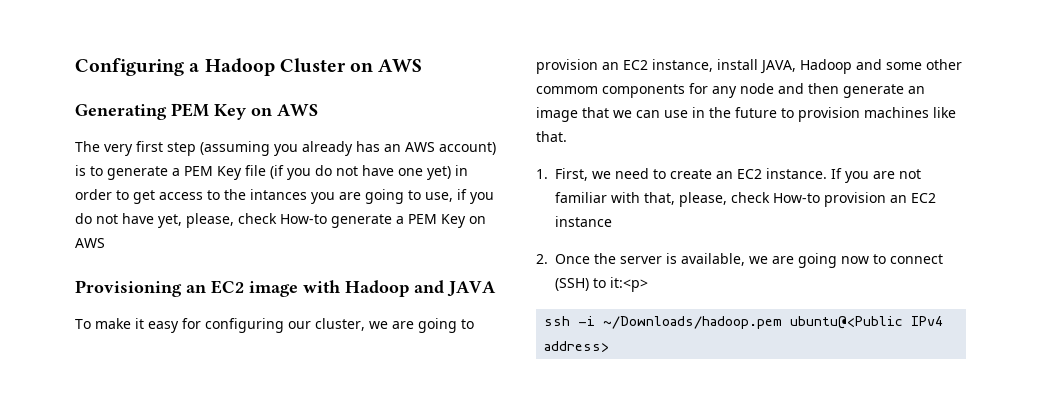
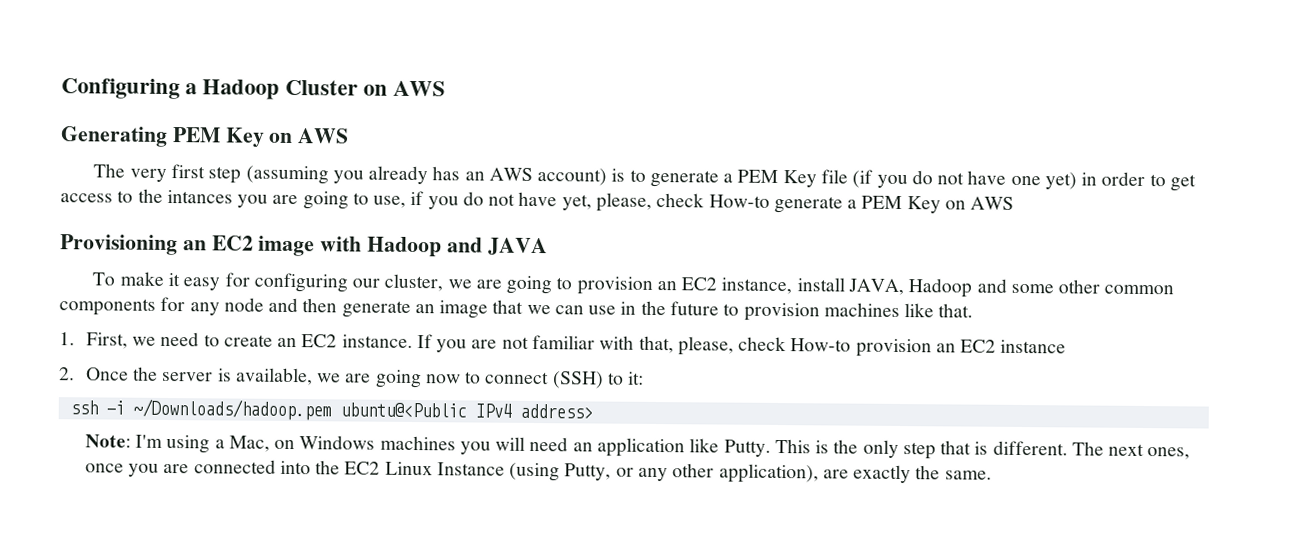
- To make it easy for configuring our cluster, we are going to provision an EC2 instance, install JAVA, Hadoop and some other commom components for any node and then generate an image that we can use in the future to provision machines like that.
+ To make it easy for configuring our cluster, we are going to provision an EC2 instance, install JAVA, Hadoop and some other common components for any node and then generate an image that we can use in the future to provision machines like that.
- 2. Once the server is available, we are going now to connect (SSH) to it:<p>
+ 2. Once the server is available, we are going now to connect (SSH) to it:
+ Note: I'm using a Mac, on Windows machines you will need an application like Putty. This is the only step that is different. The next ones, once you are connected into the EC2 Linux Instance (using Putty, or any other application), are exactly the same.

